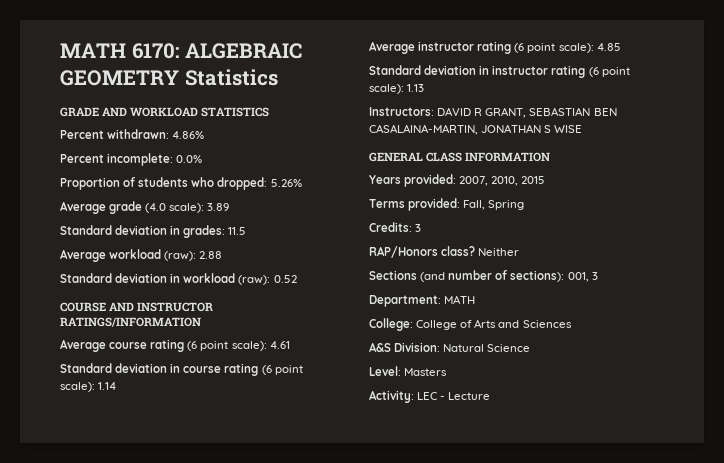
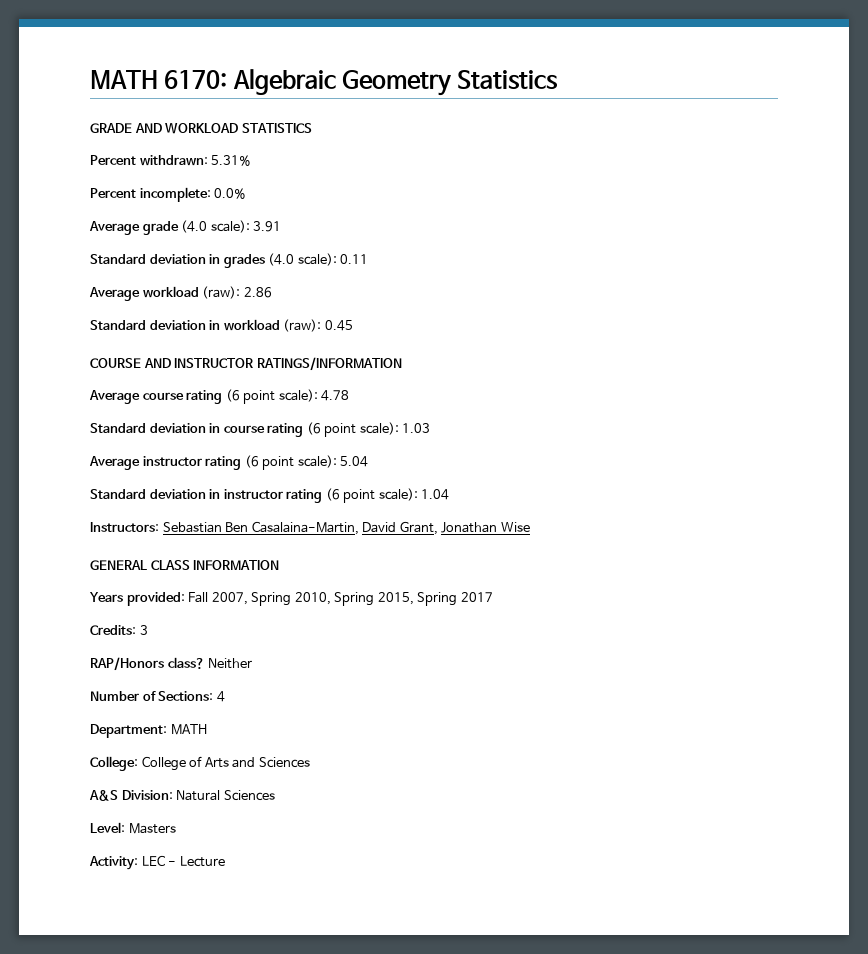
- MATH 6170: ALGEBRAIC GEOMETRY Statistics
+ MATH 6170: Algebraic Geometry Statistics
- Percent withdrawn: 4.86%
+ Percent withdrawn: 5.31%
- Proportion of students who dropped: 5.26%
- Average grade (4.0 scale): 3.89
- Standard deviation in grades: 11.5
+ Average grade (4.0 scale): 3.91
+ Standard deviation in grades (4.0 scale): 0.11
- Average workload (raw): 2.88
+ Average workload (raw): 2.86
- Standard deviation in workload (raw): 0.52
+ Standard deviation in workload (raw): 0.45
- Average course rating (6 point scale): 4.61
+ Average course rating (6 point scale): 4.78
- Standard deviation in course rating (6 point scale): 1.14
+ Standard deviation in course rating (6 point scale): 1.03
- Average instructor rating (6 point scale): 4.85
+ Average instructor rating (6 point scale): 5.04
- Standard deviation in instructor rating (6 point scale): 1.13
+ Standard deviation in instructor rating (6 point scale): 1.04
- Instructors: DAVID R GRANT, SEBASTIAN BEN CASALAINA-MARTIN, JONATHAN S WISE
+ Instructors: Sebastian Ben Casalaina-Martin, David Grant, Jonathan Wise
- Years provided: 2007, 2010, 2015
- Terms provided: Fall, Spring
+ Years provided: Fall 2007, Spring 2010, Spring 2015, Spring 2017
- Sections (and number of sections): 001, 3
+ Number of Sections: 4
- A&S Division: Natural Science
+ A&S Division: Natural Sciences

